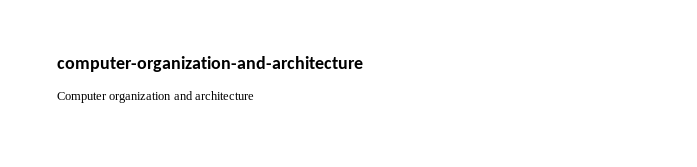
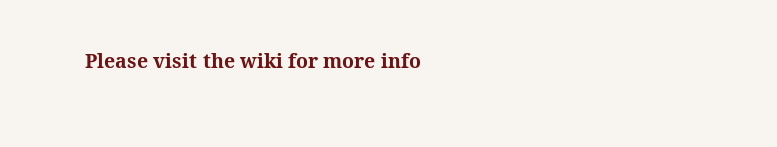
- computer-organization-and-architecture
- Computer organization and architecture
+ Please visit the wiki for more info

